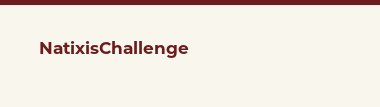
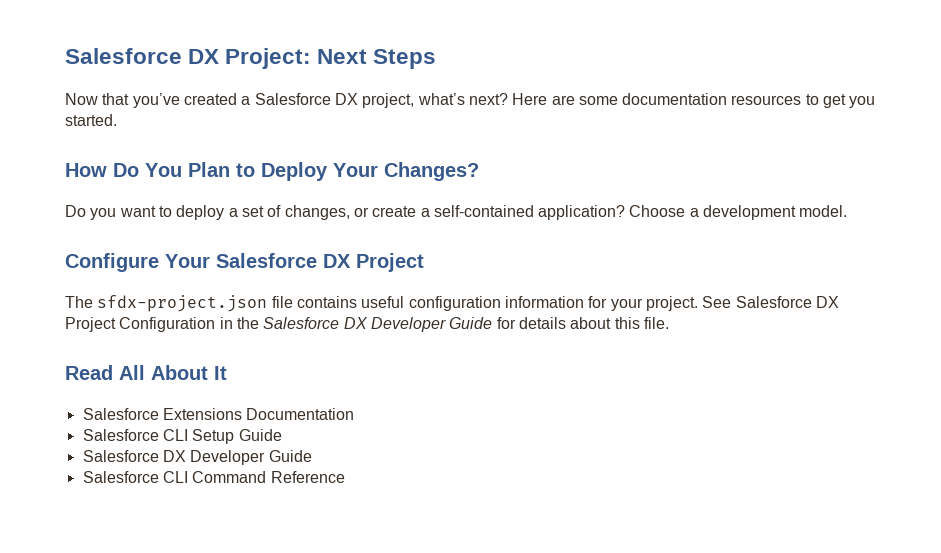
- NatixisChallenge
+ Salesforce DX Project: Next Steps
+ Now that you’ve created a Salesforce DX project, what’s next? Here are some documentation resources to get you started.
+ How Do You Plan to Deploy Your Changes?
+ Do you want to deploy a set of changes, or create a self-contained application? Choose a development model.
+ Configure Your Salesforce DX Project
+ The sfdx-project.json file contains useful configuration information for your project. See Salesforce DX Project Configuration in the Salesforce DX Developer Guide for details about this file.
+ Read All About It
+ Salesforce Extensions Documentation
+ Salesforce CLI Setup Guide
+ Salesforce DX Developer Guide
+ Salesforce CLI Command Reference

